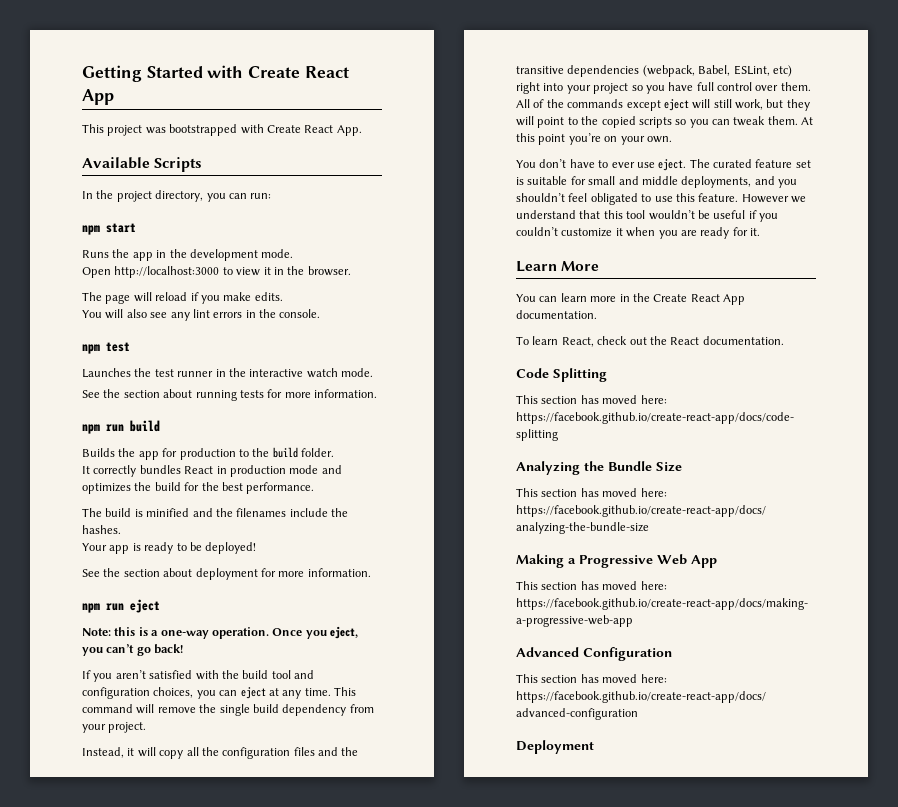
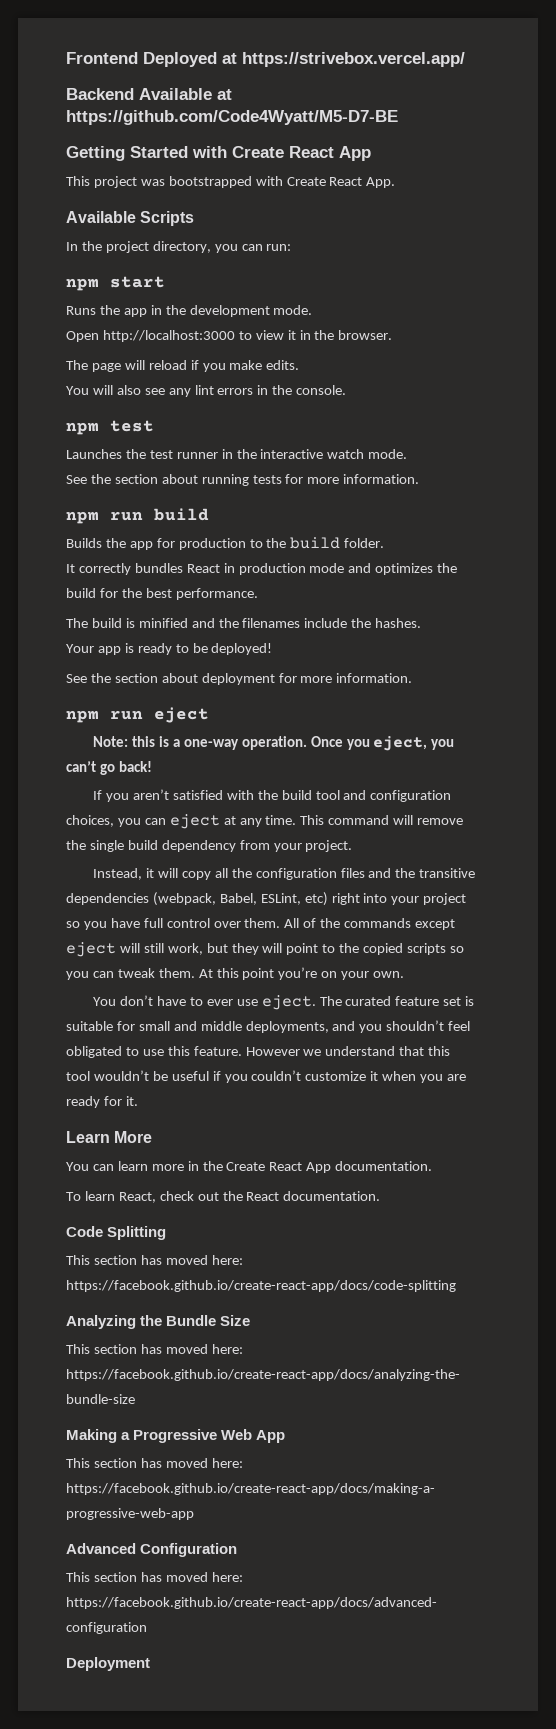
+ Frontend Deployed at https://strivebox.vercel.app/
+ Backend Available at https://github.com/Code4Wyatt/M5-D7-BE

